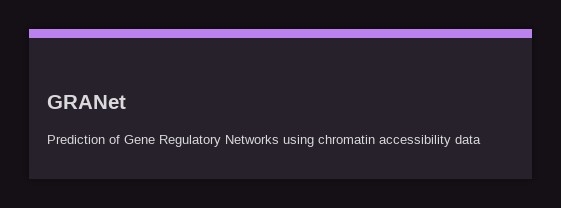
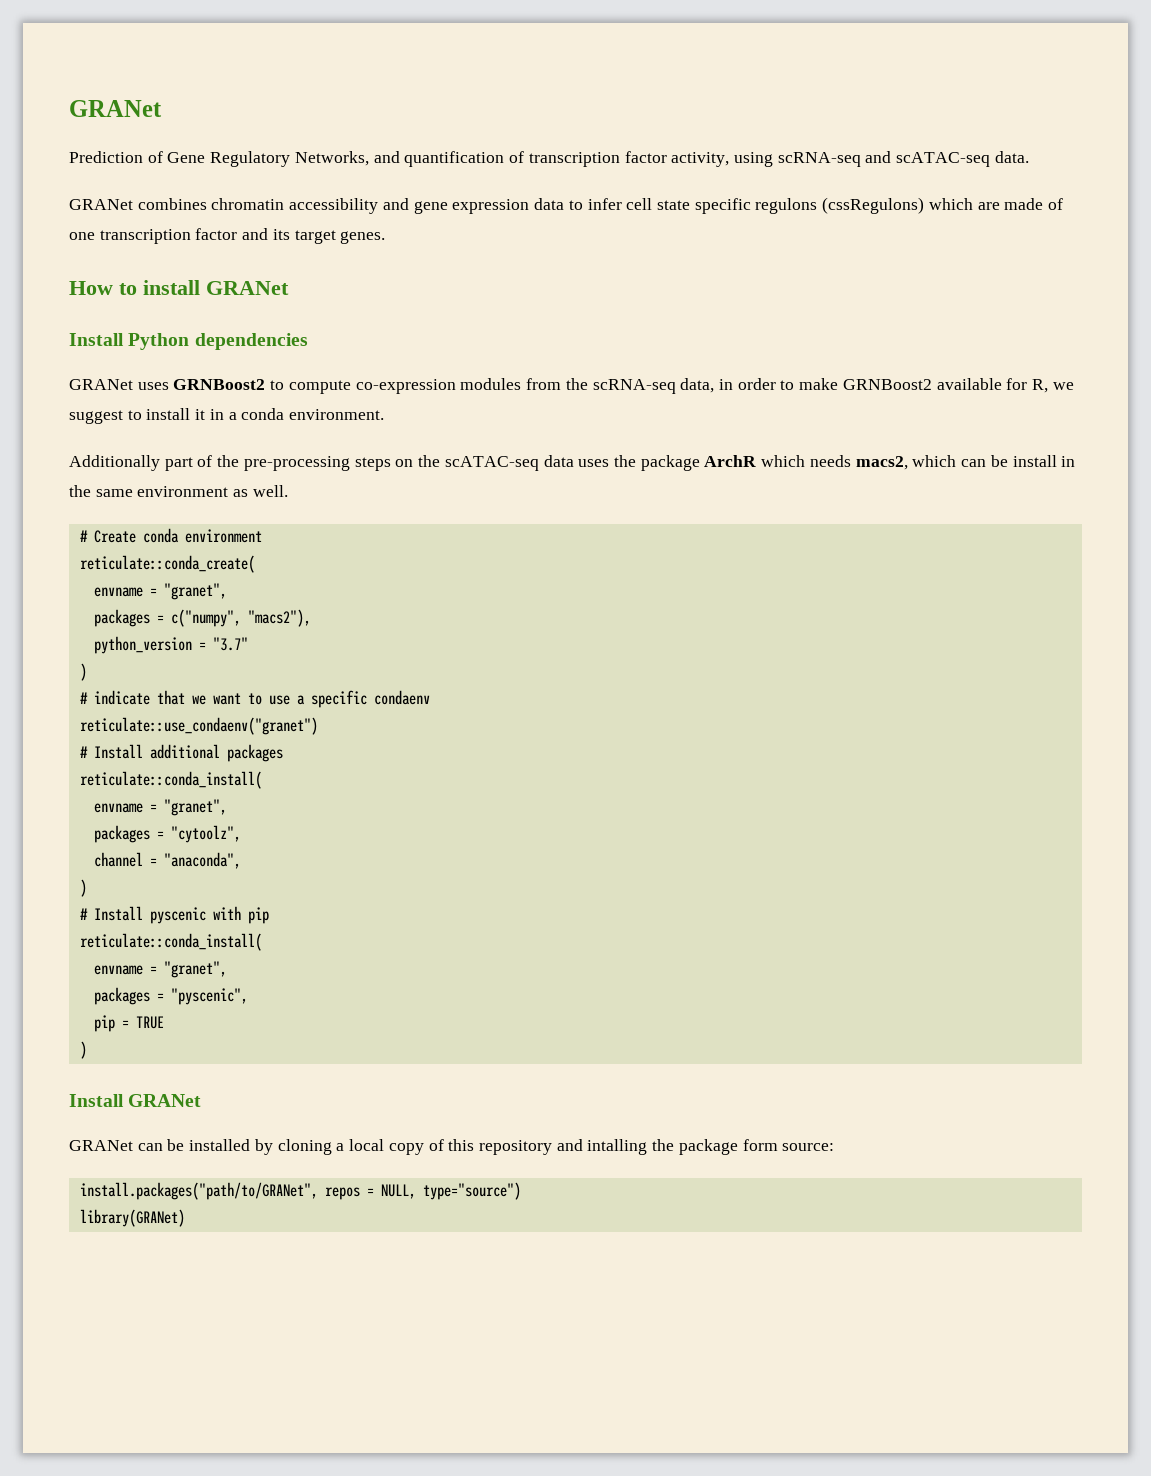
- Prediction of Gene Regulatory Networks using chromatin accessibility data
+ Prediction of Gene Regulatory Networks, and quantification of transcription factor activity, using scRNA-seq and scATAC-seq data.
+ GRANet combines chromatin accessibility and gene expression data to infer cell state specific regulons (cssRegulons) which are made of one transcription factor and its target genes.
+ How to install GRANet
+ Install Python dependencies
+ GRANet uses GRNBoost2 to compute co-expression modules from the scRNA-seq data, in order to make GRNBoost2 available for R, we suggest to install it in a conda environment.
+ Additionally part of the pre-processing steps on the scATAC-seq data uses the package ArchR which needs macs2, which can be install in the same environment as well.
+ # Create conda environment
+ reticulate::conda_create(
+ envname = "granet",
+ packages = c("numpy", "macs2"),
+ python_version = "3.7"
+ )
+ # indicate that we want to use a specific condaenv
+ reticulate::use_condaenv("granet")
+ # Install additional packages
+ reticulate::conda_install(
+ envname = "granet",
+ packages = "cytoolz",
+ channel = "anaconda",
+ )
+ # Install pyscenic with pip
+ reticulate::conda_install(
+ envname = "granet",
+ packages = "pyscenic",
+ pip = TRUE
+ )
+ Install GRANet
+ GRANet can be installed by cloning a local copy of this repository and intalling the package form source:
+ install.packages("path/to/GRANet", repos = NULL, type="source")
+ library(GRANet)

